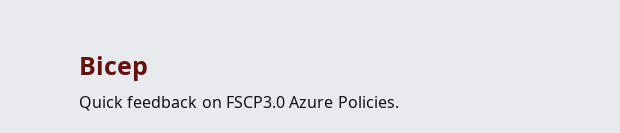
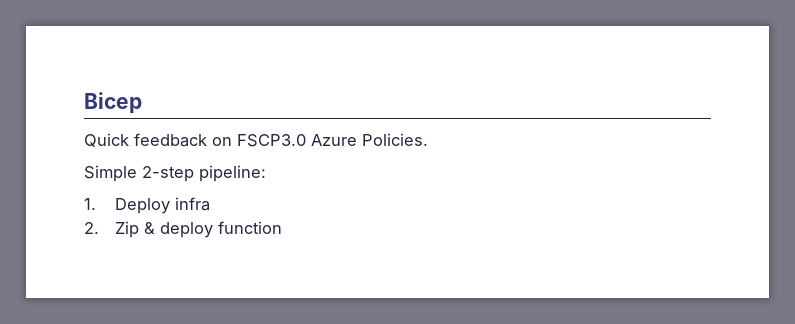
+ Simple 2-step pipeline:
+ 1. Deploy infra
+ 2. Zip & deploy function

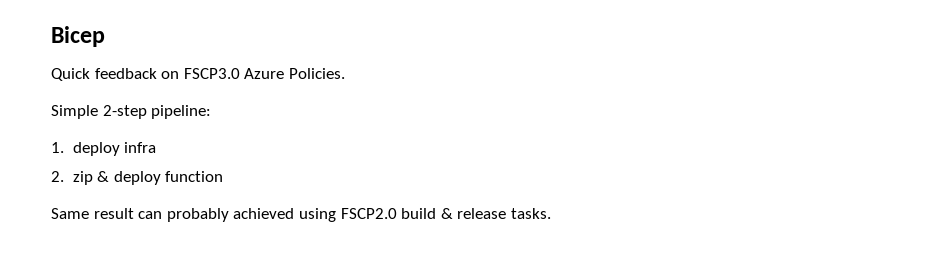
- 1. Deploy infra
+ 1. deploy infra
- 2. Zip & deploy function
+ 2. zip & deploy function
+ Same result can probably achieved using FSCP2.0 build & release tasks.

